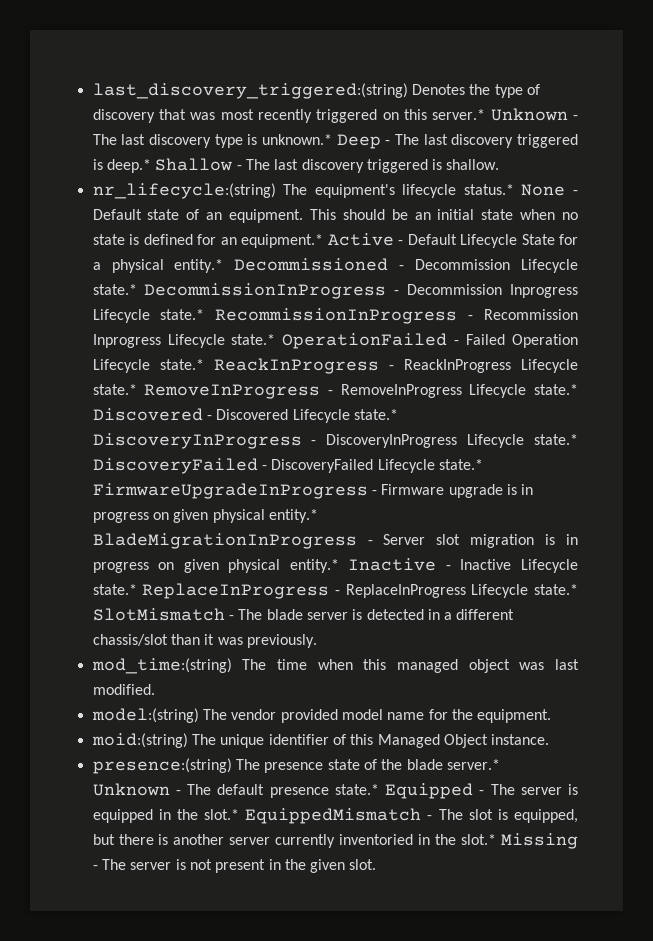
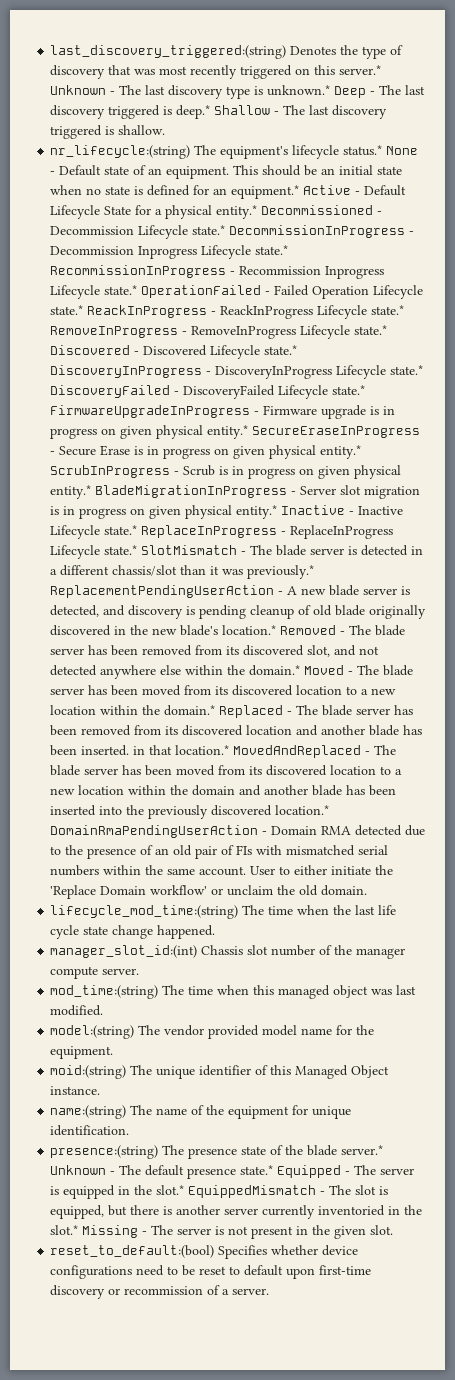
- This should be an initial state when no state is defined for an equipment.* Active - Default Lifecycle State for a physical entity.* Decommissioned - Decommission Lifecycle state.* DecommissionInProgress - Decommission Inprogress Lifecycle state.* RecommissionInProgress - Recommission Inprogress Lifecycle state.* OperationFailed - Failed Operation Lifecycle state.* ReackInProgress - ReackInProgress Lifecycle state.* RemoveInProgress - RemoveInProgress Lifecycle state.* Discovered - Discovered Lifecycle state.* DiscoveryInProgress - DiscoveryInProgress Lifecycle state.* DiscoveryFailed - DiscoveryFailed Lifecycle state.* FirmwareUpgradeInProgress - Firmware upgrade is in progress on given physical entity.* BladeMigrationInProgress - Server slot migration is in progress on given physical entity.* Inactive - Inactive Lifecycle state.* ReplaceInProgress - ReplaceInProgress Lifecycle state.* SlotMismatch - The blade server is detected in a different chassis/slot than it was previously.
+ This should be an initial state when no state is defined for an equipment.* Active - Default Lifecycle State for a physical entity.* Decommissioned - Decommission Lifecycle state.* DecommissionInProgress - Decommission Inprogress Lifecycle state.* RecommissionInProgress - Recommission Inprogress Lifecycle state.* OperationFailed - Failed Operation Lifecycle state.* ReackInProgress - ReackInProgress Lifecycle state.* RemoveInProgress - RemoveInProgress Lifecycle state.* Discovered - Discovered Lifecycle state.* DiscoveryInProgress - DiscoveryInProgress Lifecycle state.* DiscoveryFailed - DiscoveryFailed Lifecycle state.* FirmwareUpgradeInProgress - Firmware upgrade is in progress on given physical entity.* SecureEraseInProgress - Secure Erase is in progress on given physical entity.* ScrubInProgress - Scrub is in progress on given physical entity.* BladeMigrationInProgress - Server slot migration is in progress on given physical entity.* Inactive - Inactive Lifecycle state.* ReplaceInProgress - ReplaceInProgress Lifecycle state.* SlotMismatch - The blade server is detected in a different chassis/slot than it was previously.* ReplacementPendingUserAction - A new blade server is detected, and discovery is pending cleanup of old blade originally discovered in the new blade's location.* Removed - The blade server has been removed from its discovered slot, and not detected anywhere else within the domain.* Moved - The blade server has been moved from its discovered location to a new location within the domain.* Replaced - The blade server has been removed from its discovered location and another blade has been inserted. in that location.* MovedAndReplaced - The blade server has been moved from its discovered location to a new location within the domain and another blade has been inserted into the previously discovered location.* DomainRmaPendingUserAction - Domain RMA detected due to the presence of an old pair of FIs with mismatched serial numbers within the same account. User to either initiate the 'Replace Domain workflow' or unclaim the old domain.
+ lifecycle_mod_time:(string) The time when the last life cycle state change happened.
+ manager_slot_id:(int) Chassis slot number of the manager compute server.
+ name:(string) The name of the equipment for unique identification.
+ reset_to_default:(bool) Specifies whether device configurations need to be reset to default upon first-time discovery or recommission of a server.

